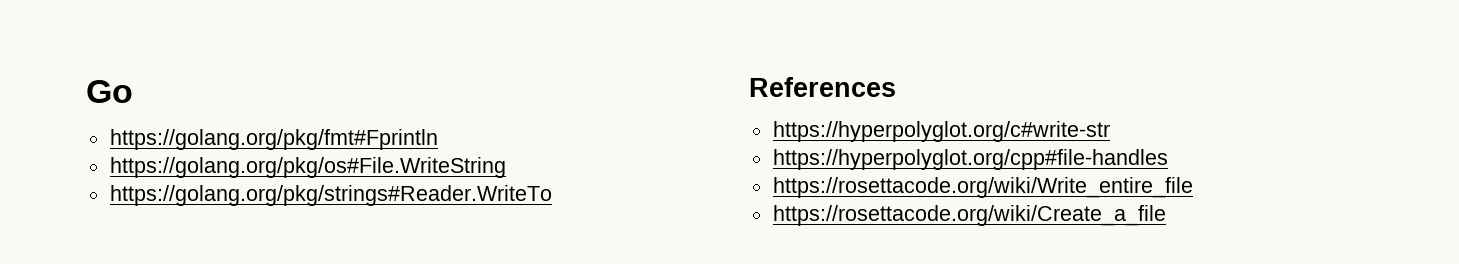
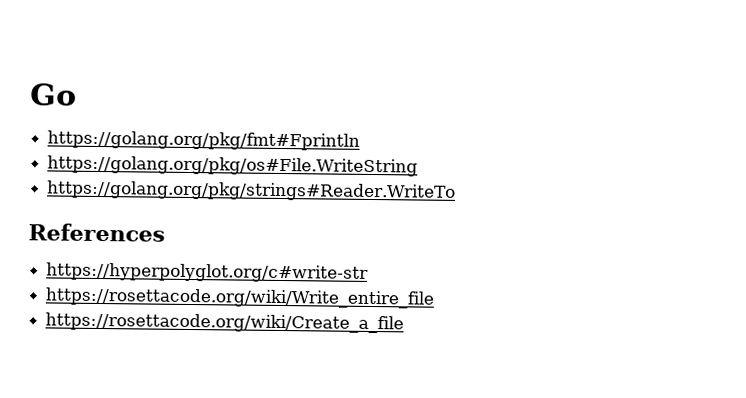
- https://hyperpolyglot.org/cpp#file-handles

